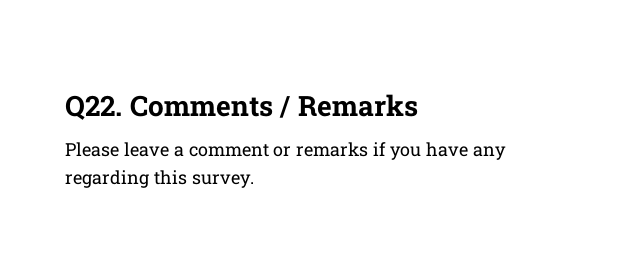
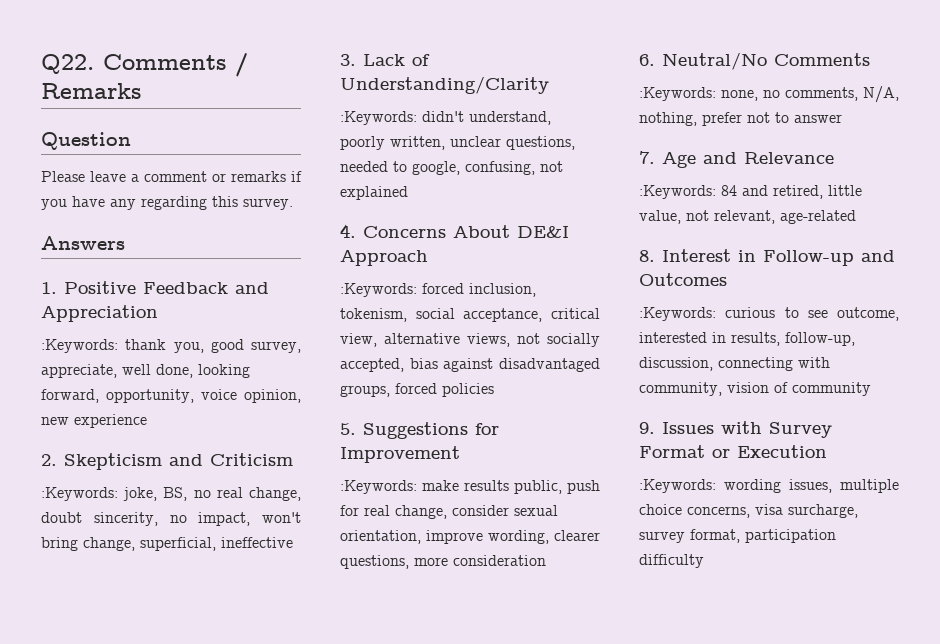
+ Question
+ Answers
+ 1. Positive Feedback and Appreciation
+ :Keywords: thank you, good survey, appreciate, well done, looking forward, opportunity, voice opinion, new experience
+ 2. Skepticism and Criticism
+ :Keywords: joke, BS, no real change, doubt sincerity, no impact, won't bring change, superficial, ineffective
+ 3. Lack of Understanding/Clarity
+ :Keywords: didn't understand, poorly written, unclear questions, needed to google, confusing, not explained
+ 4. Concerns About DE&I Approach
+ :Keywords: forced inclusion, tokenism, social acceptance, critical view, alternative views, not socially accepted, bias against disadvantaged groups, forced policies
+ 5. Suggestions for Improvement
+ :Keywords: make results public, push for real change, consider sexual orientation, improve wording, clearer questions, more consideration
+ 6. Neutral/No Comments
+ :Keywords: none, no comments, N/A, nothing, prefer not to answer
+ 7. Age and Relevance
+ :Keywords: 84 and retired, little value, not relevant, age-related
+ 8. Interest in Follow-up and Outcomes
+ :Keywords: curious to see outcome, interested in results, follow-up, discussion, connecting with community, vision of community
+ 9. Issues with Survey Format or Execution
+ :Keywords: wording issues, multiple choice concerns, visa surcharge, survey format, participation difficulty

